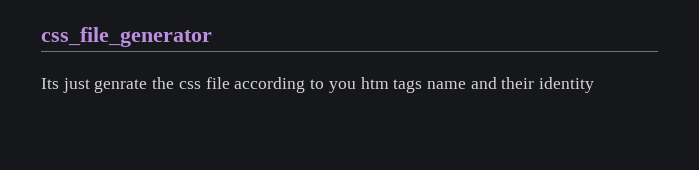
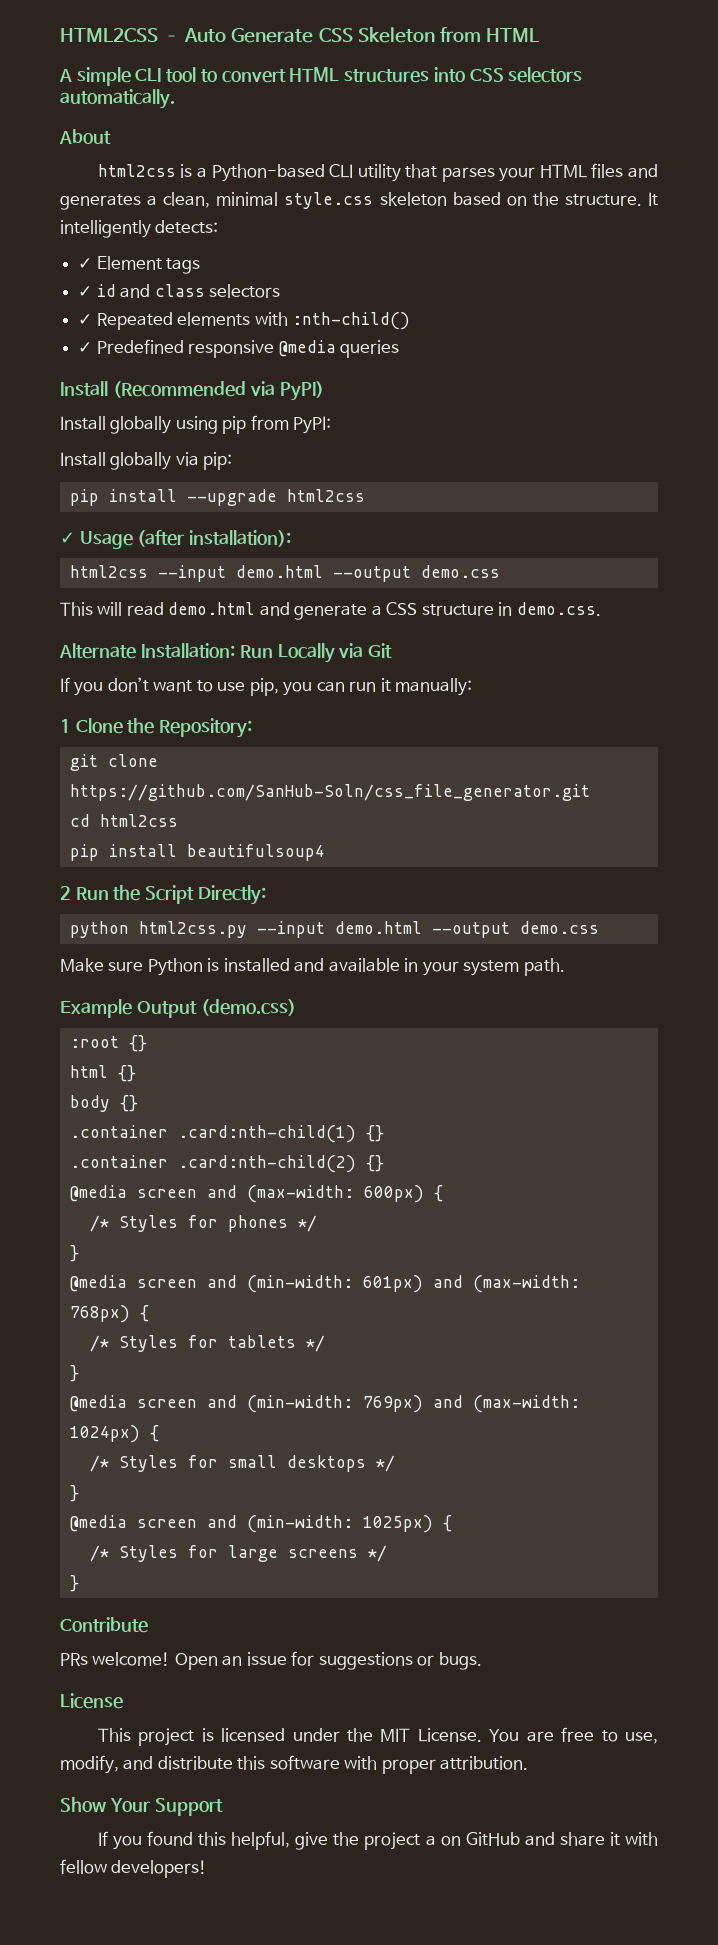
- css_file_generator
- Its just genrate the css file according to you htm tags name and their identity
+ HTML2CSS – Auto Generate CSS Skeleton from HTML
+ A simple CLI tool to convert HTML structures into CSS selectors automatically.
+ About
+ html2css is a Python-based CLI utility that parses your HTML files and generates a clean, minimal style.css skeleton based on the structure. It intelligently detects:
+ ✓ Element tags
+ ✓ id and class selectors
+ ✓ Repeated elements with :nth-child()
+ ✓ Predefined responsive @media queries
+ Install (Recommended via PyPI)
+ Install globally using pip from PyPI:
+ Install globally via pip:
+ pip install --upgrade html2css
+ ✓ Usage (after installation):
+ html2css --input demo.html --output demo.css
+ This will read demo.html and generate a CSS structure in demo.css.
+ Alternate Installation: Run Locally via Git
+ If you don’t want to use pip, you can run it manually:
+ 1 Clone the Repository:
+ git clone https://github.com/SanHub-Soln/css_file_generator.git
+ cd html2css
+ pip install beautifulsoup4
+ 2 Run the Script Directly:
+ python html2css.py --input demo.html --output demo.css
+ Make sure Python is installed and available in your system path.
+ Example Output (demo.css)
+ :root {}
+ html {}
+ body {}
+ .container .card:nth-child(1) {}
+ .container .card:nth-child(2) {}
+ @media screen and (max-width: 600px) {
+ /* Styles for phones */
+ }
+ @media screen and (min-width: 601px) and (max-width: 768px) {
+ /* Styles for tablets */
+ }
+ @media screen and (min-width: 769px) and (max-width: 1024px) {
+ /* Styles for small desktops */
+ }
+ @media screen and (min-width: 1025px) {
+ /* Styles for large screens */
+ }
+ Contribute
+ PRs welcome! Open an issue for suggestions or bugs.
+ License
+ This project is licensed under the MIT License. You are free to use, modify, and distribute this software with proper attribution.
+ Show Your Support
+ If you found this helpful, give the project a on GitHub and share it with fellow developers!

